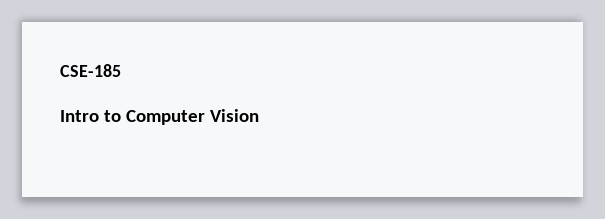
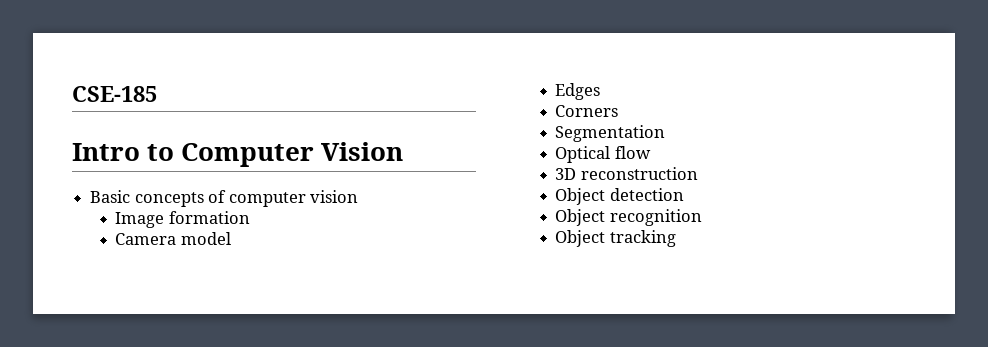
+ Basic concepts of computer vision
+ Image formation
+ Camera model
+ Edges
+ Corners
+ Segmentation
+ Optical flow
+ 3D reconstruction
+ Object detection
+ Object recognition
+ Object tracking

